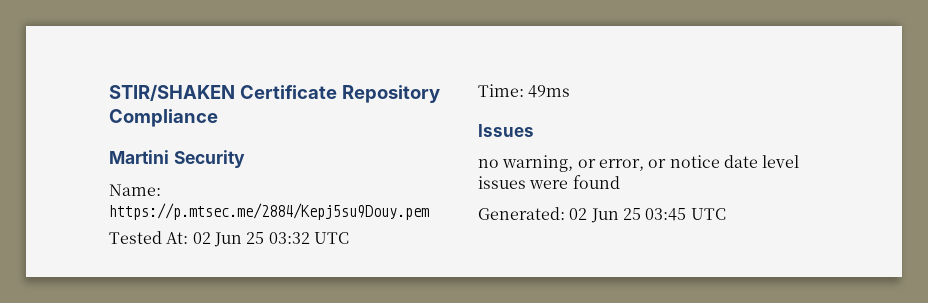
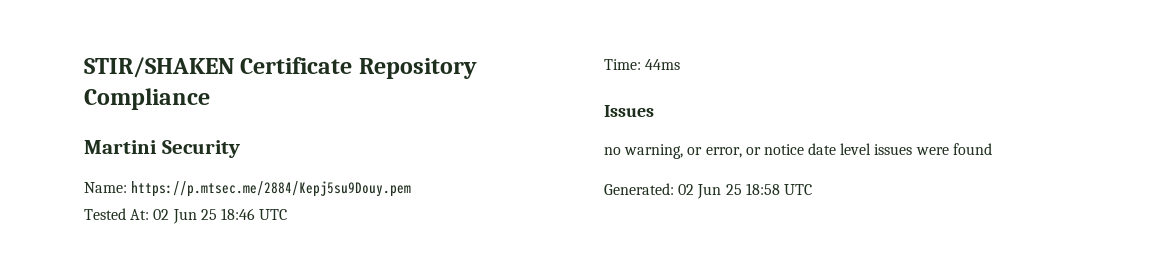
- Tested At: 02 Jun 25 03:32 UTC
+ Tested At: 02 Jun 25 18:46 UTC
- Time: 49ms
+ Time: 44ms
- Generated: 02 Jun 25 03:45 UTC
+ Generated: 02 Jun 25 18:58 UTC

